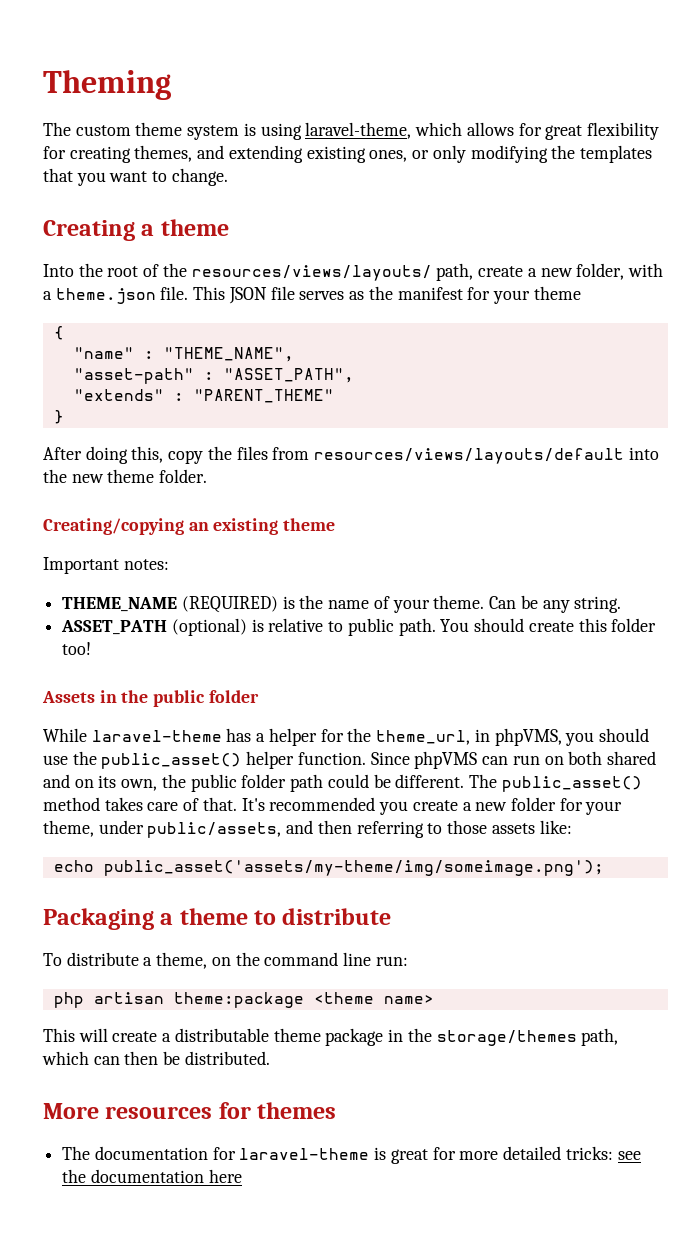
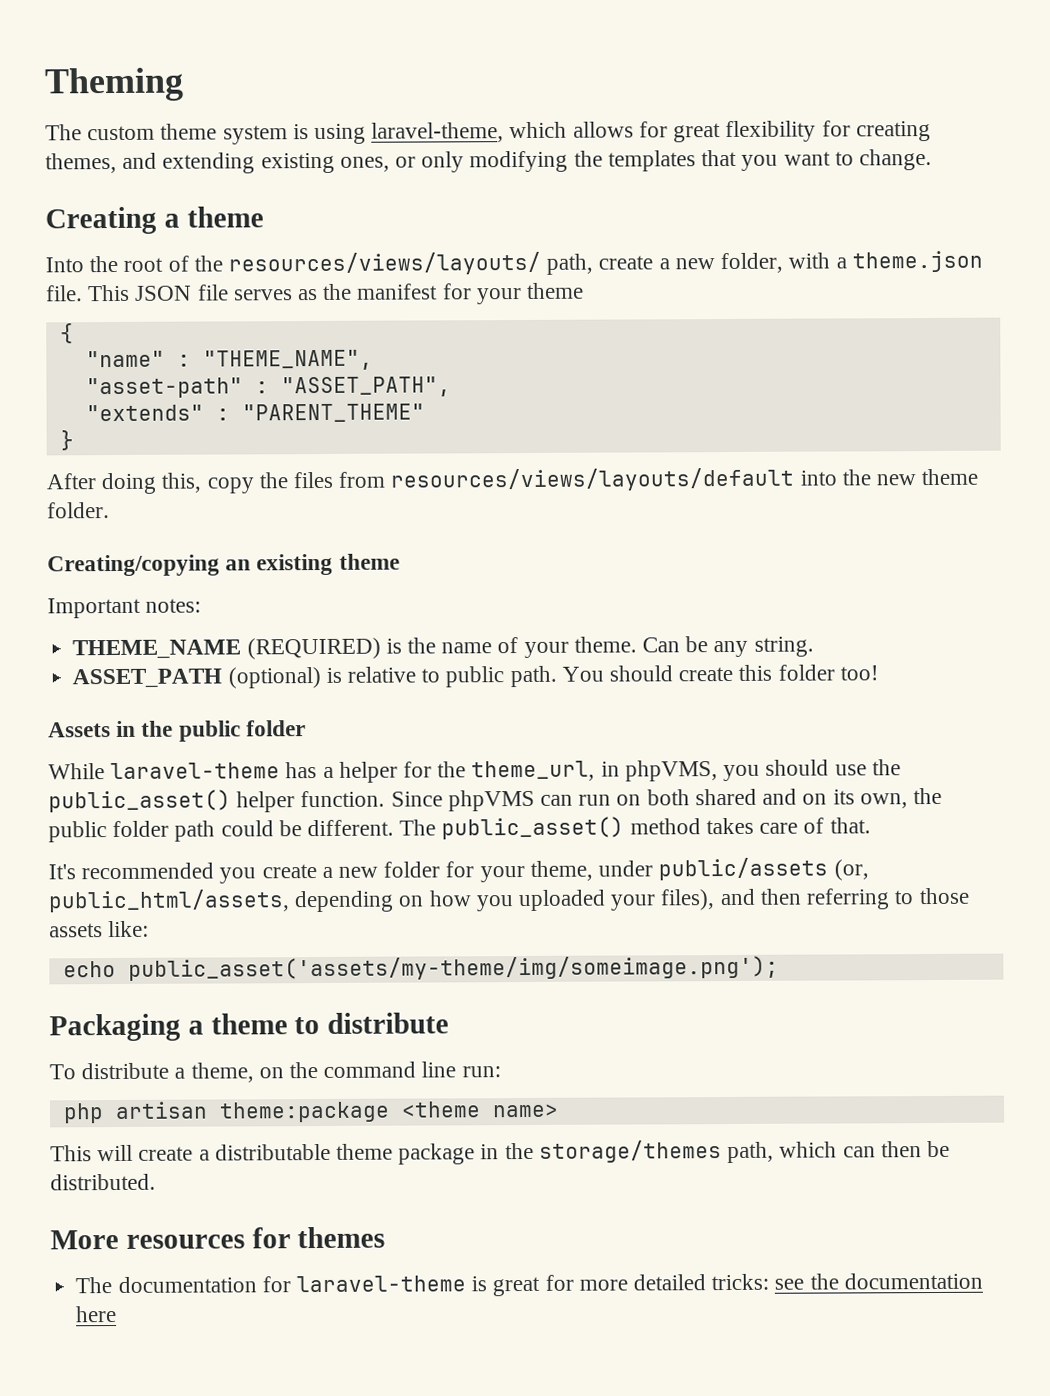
- The public_asset() method takes care of that. It's recommended you create a new folder for your theme, under public/assets, and then referring to those assets like:
+ The public_asset() method takes care of that.
+ It's recommended you create a new folder for your theme, under public/assets (or, public_html/assets, depending on how you uploaded your files), and then referring to those assets like:

